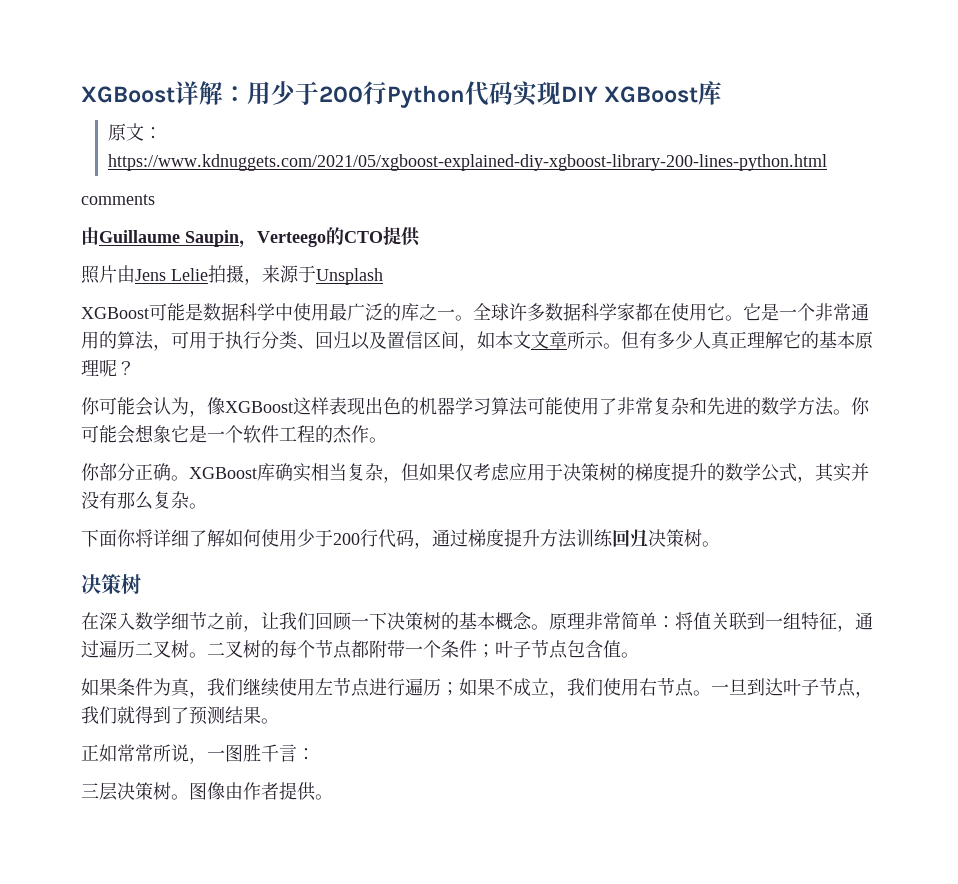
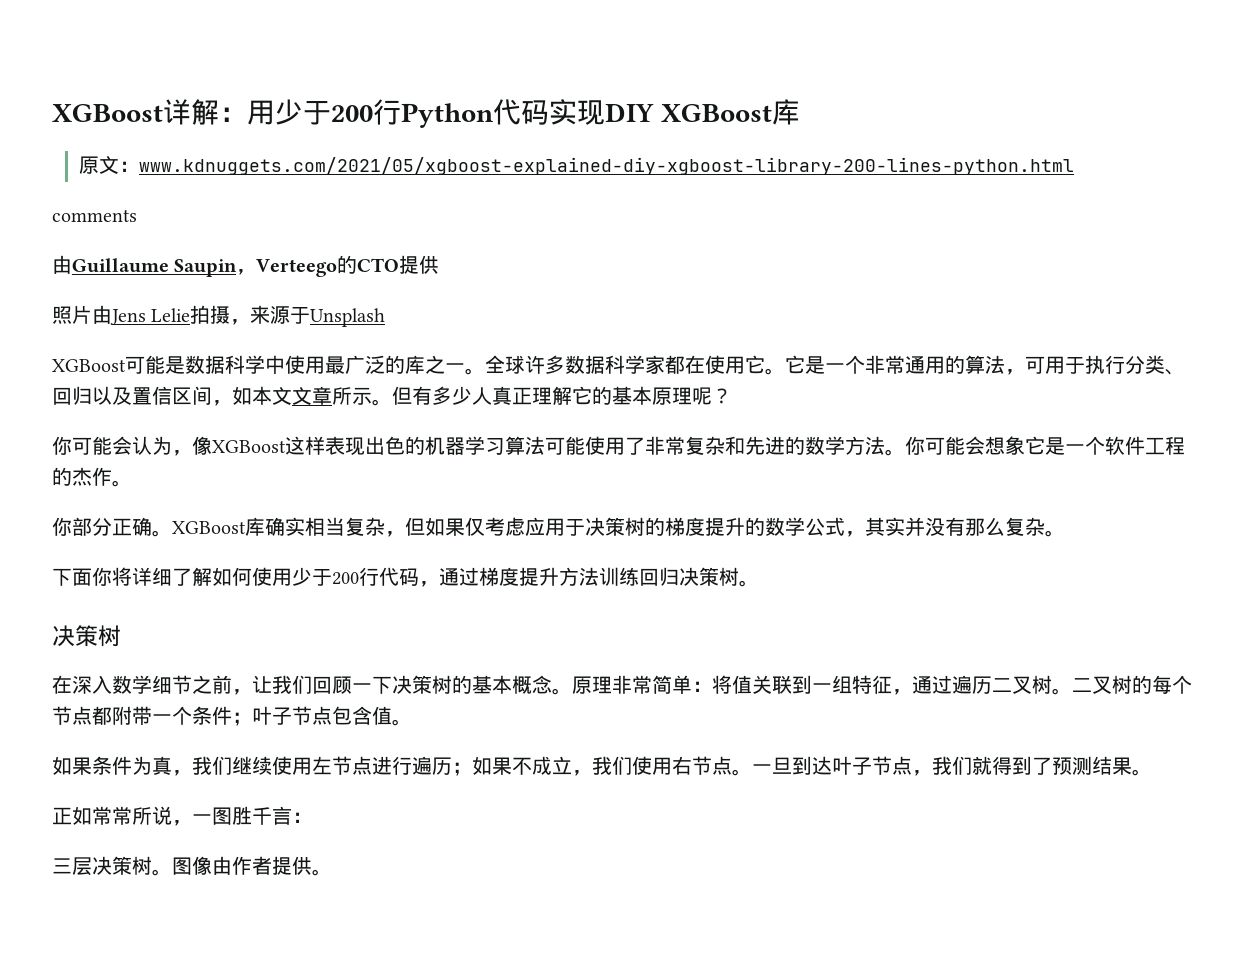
- 原文：https://www.kdnuggets.com/2021/05/xgboost-explained-diy-xgboost-library-200-lines-python.html
+ 原文：www.kdnuggets.com/2021/05/xgboost-explained-diy-xgboost-library-200-lines-python.html

